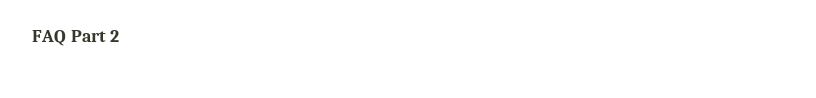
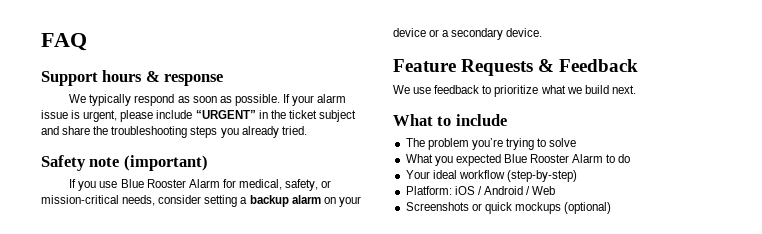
- FAQ Part 2
+ FAQ
+ Support hours & response
+ We typically respond as soon as possible. If your alarm issue is urgent, please include “URGENT” in the ticket subject and share the troubleshooting steps you already tried.
+ Safety note (important)
+ If you use Blue Rooster Alarm for medical, safety, or mission-critical needs, consider setting a backup alarm on your device or a secondary device.
+ Feature Requests & Feedback
+ We use feedback to prioritize what we build next.
+ What to include
+ The problem you’re trying to solve
+ What you expected Blue Rooster Alarm to do
+ Your ideal workflow (step-by-step)
+ Platform: iOS / Android / Web
+ Screenshots or quick mockups (optional)

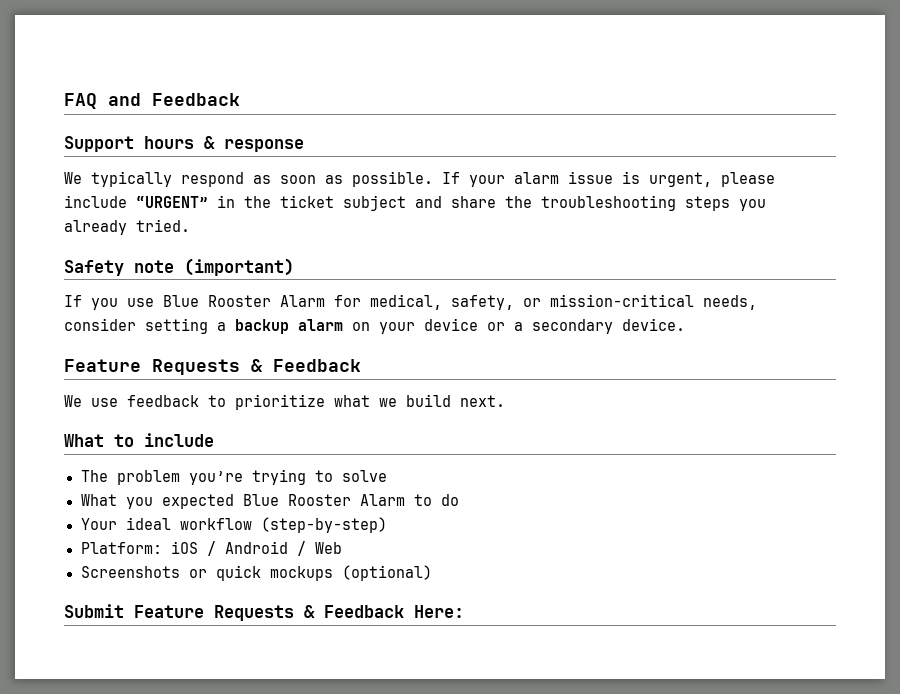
- FAQ
+ FAQ and Feedback
+ Submit Feature Requests & Feedback Here:

